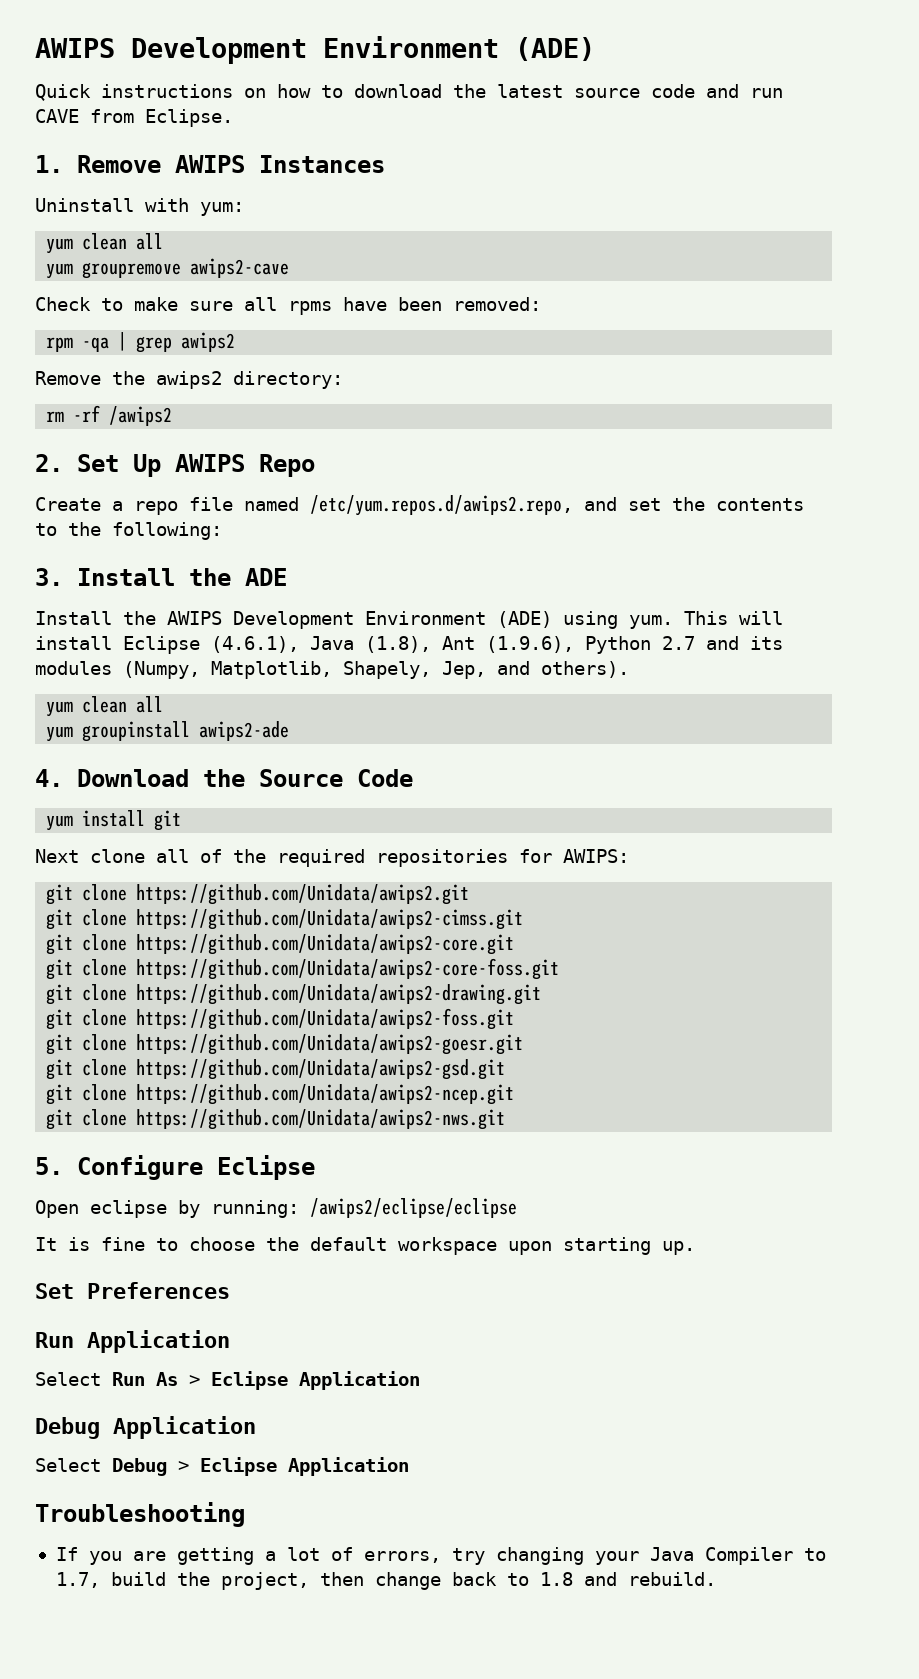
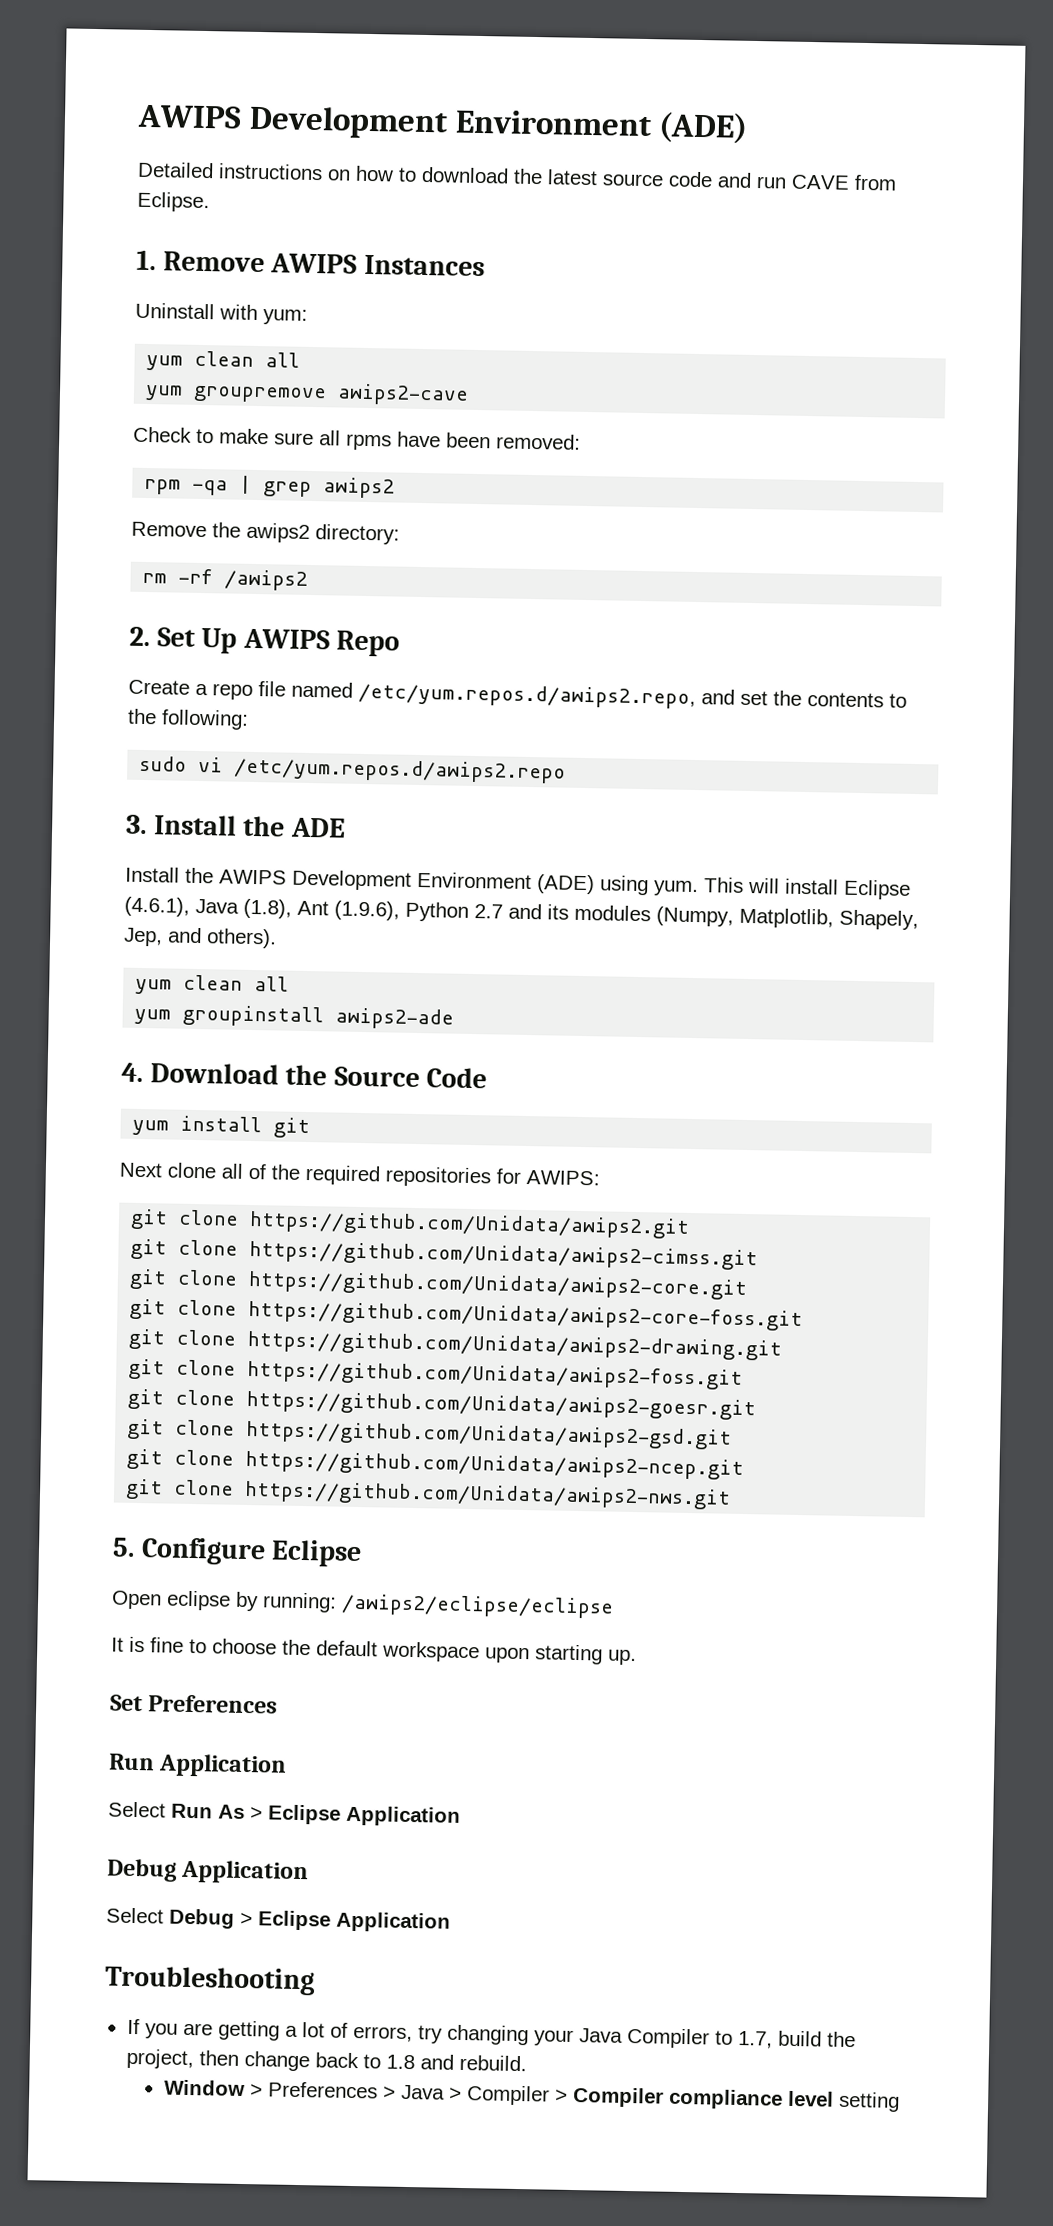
- Quick instructions on how to download the latest source code and run CAVE from Eclipse.
+ Detailed instructions on how to download the latest source code and run CAVE from Eclipse.
+ sudo vi /etc/yum.repos.d/awips2.repo
+ Window > Preferences > Java > Compiler > Compiler compliance level setting

